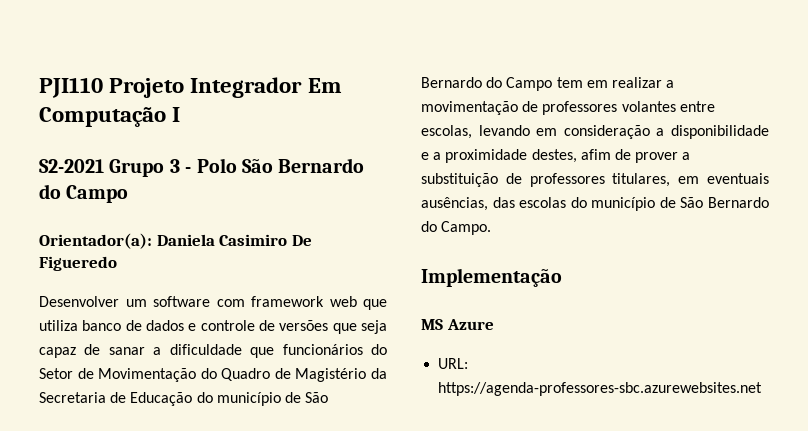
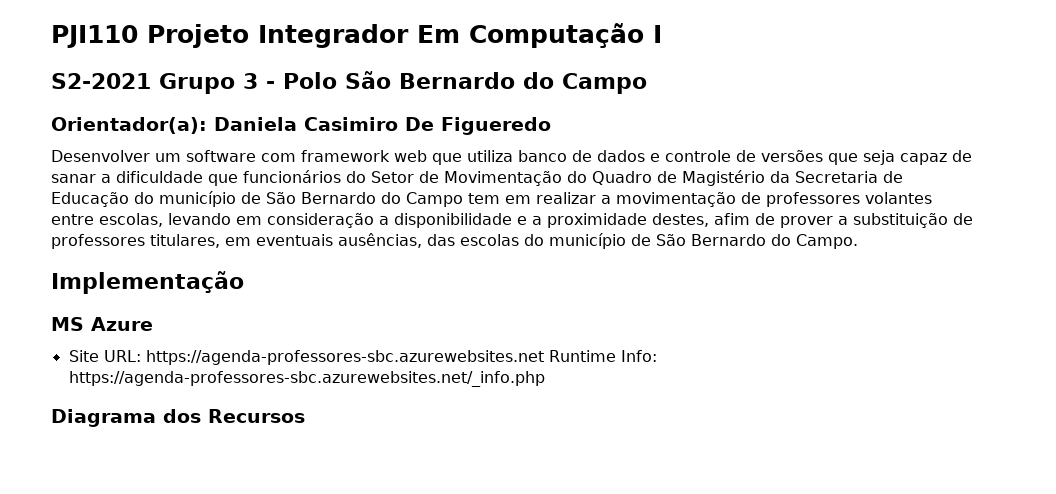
- URL: https://agenda-professores-sbc.azurewebsites.net
+ Site URL: https://agenda-professores-sbc.azurewebsites.net Runtime Info: https://agenda-professores-sbc.azurewebsites.net/_info.php
+ Diagrama dos Recursos

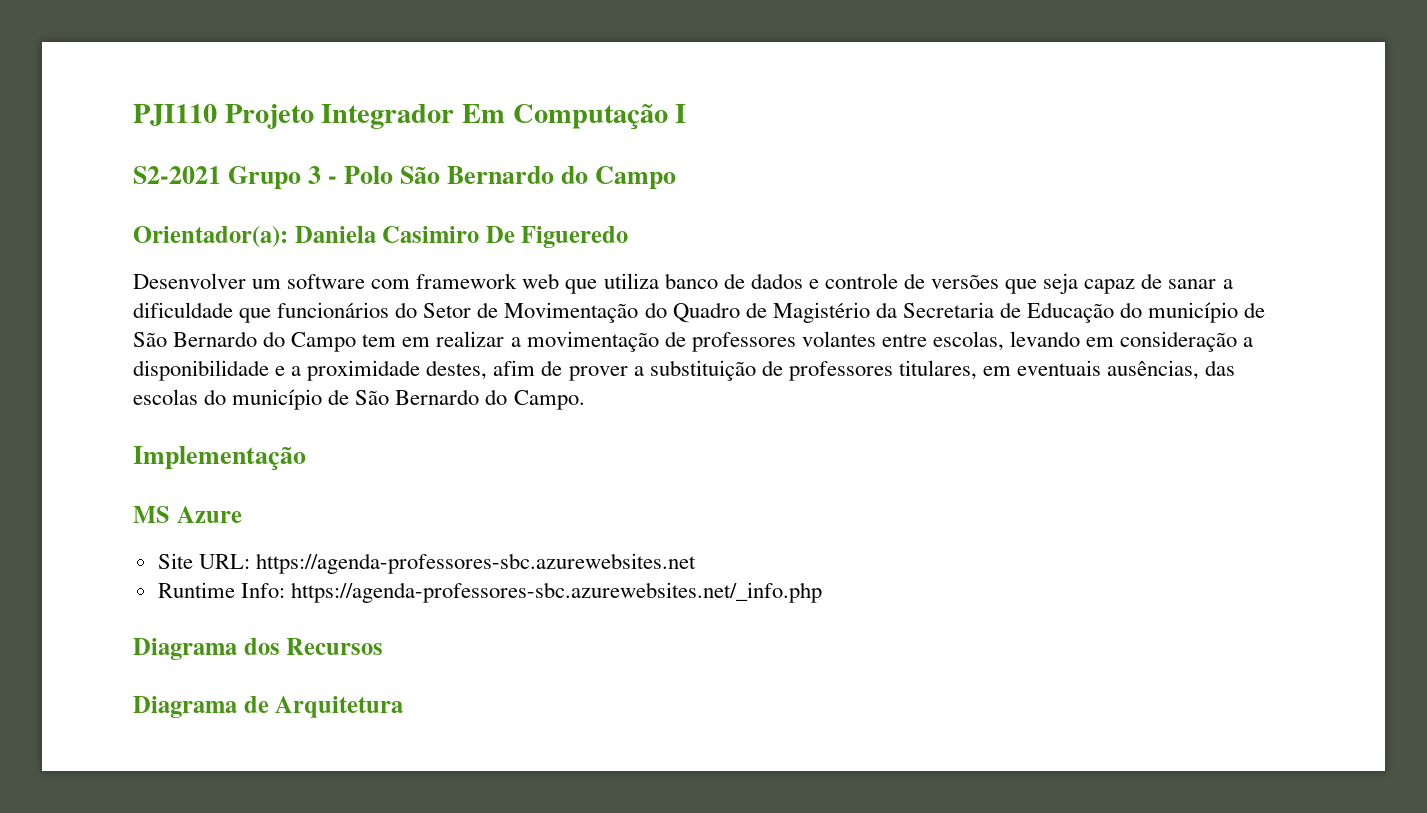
- Site URL: https://agenda-professores-sbc.azurewebsites.net Runtime Info: https://agenda-professores-sbc.azurewebsites.net/_info.php
+ Site URL: https://agenda-professores-sbc.azurewebsites.net
+ Runtime Info: https://agenda-professores-sbc.azurewebsites.net/_info.php
+ Diagrama de Arquitetura

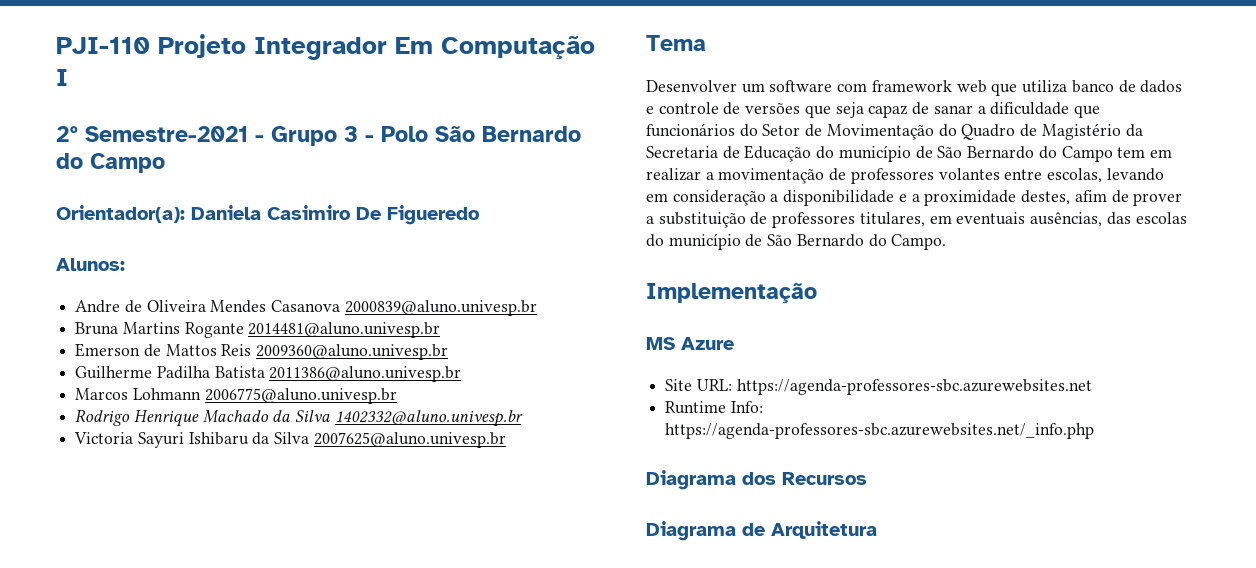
- PJI110 Projeto Integrador Em Computação I
+ PJI-110 Projeto Integrador Em Computação I
- S2-2021 Grupo 3 - Polo São Bernardo do Campo
+ 2º Semestre-2021 - Grupo 3 - Polo São Bernardo do Campo
+ Alunos:
+ Andre de Oliveira Mendes Casanova 2000839@aluno.univesp.br
+ Bruna Martins Rogante 2014481@aluno.univesp.br
+ Emerson de Mattos Reis 2009360@aluno.univesp.br
+ Guilherme Padilha Batista 2011386@aluno.univesp.br
+ Marcos Lohmann 2006775@aluno.univesp.br
+ Rodrigo Henrique Machado da Silva 1402332@aluno.univesp.br
+ Victoria Sayuri Ishibaru da Silva 2007625@aluno.univesp.br
+ Tema

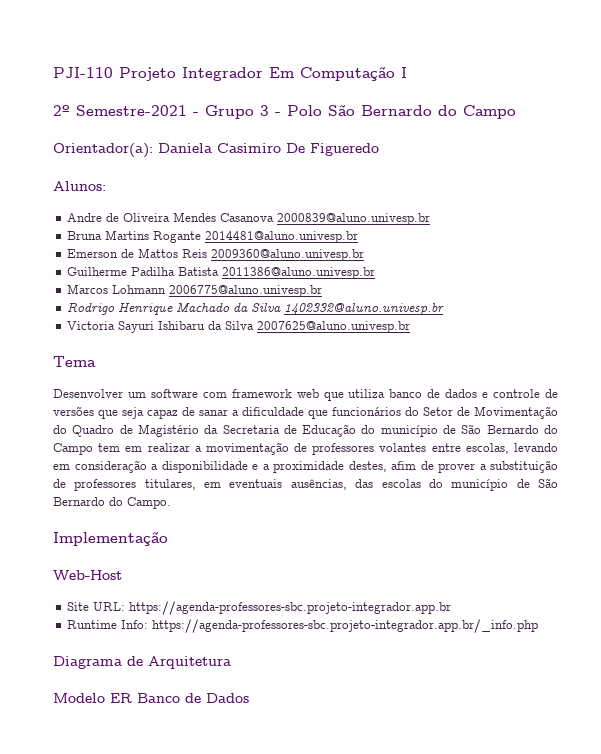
- MS Azure
+ Web-Host
- Site URL: https://agenda-professores-sbc.azurewebsites.net
+ Site URL: https://agenda-professores-sbc.projeto-integrador.app.br
- Runtime Info: https://agenda-professores-sbc.azurewebsites.net/_info.php
- Diagrama dos Recursos
+ Runtime Info: https://agenda-professores-sbc.projeto-integrador.app.br/_info.php
+ Modelo ER Banco de Dados

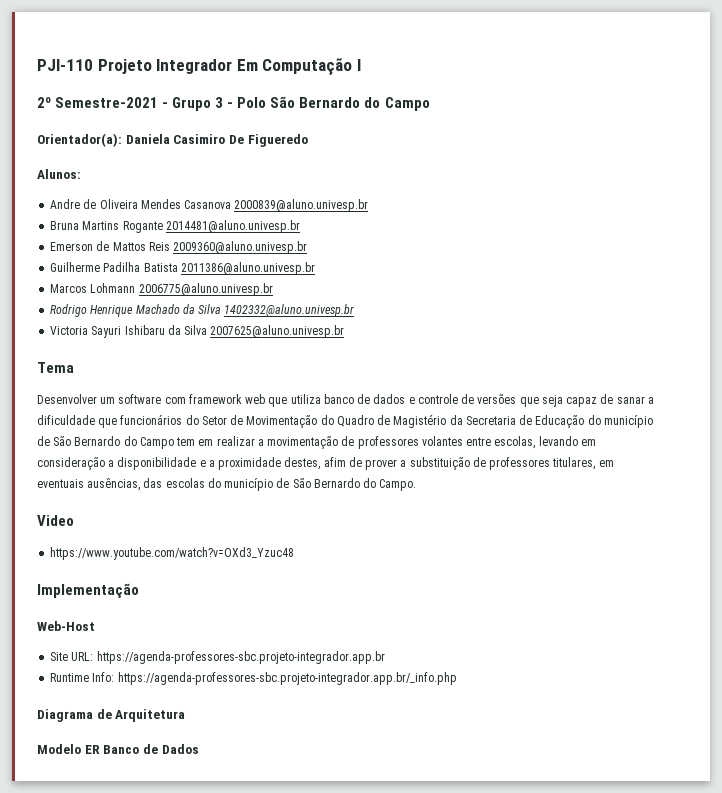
+ Video
+ https://www.youtube.com/watch?v=OXd3_Yzuc48

